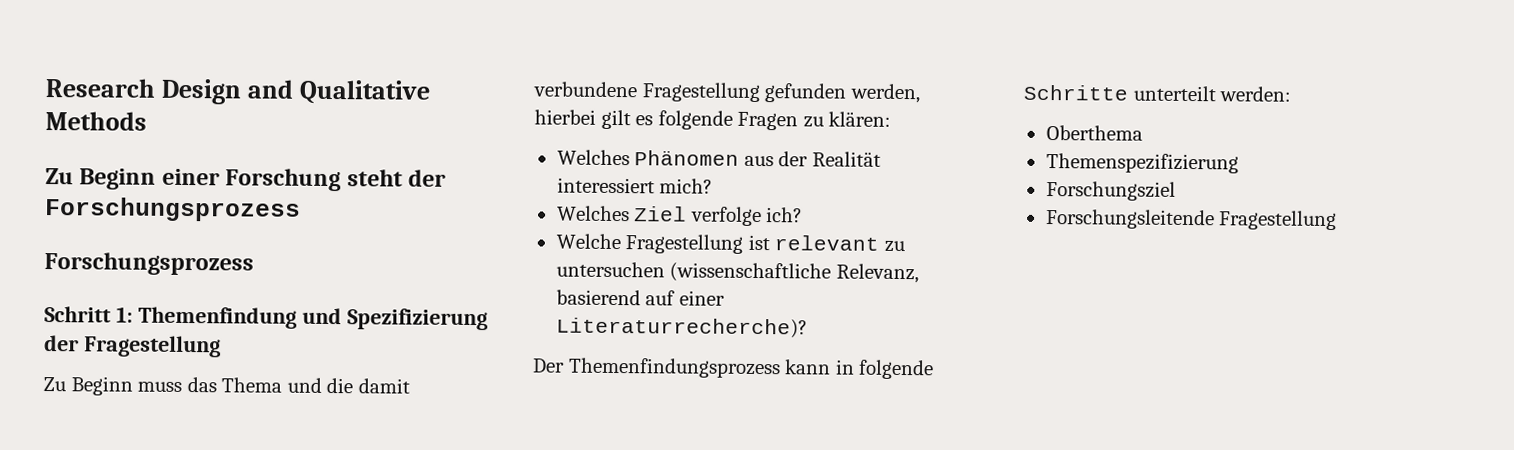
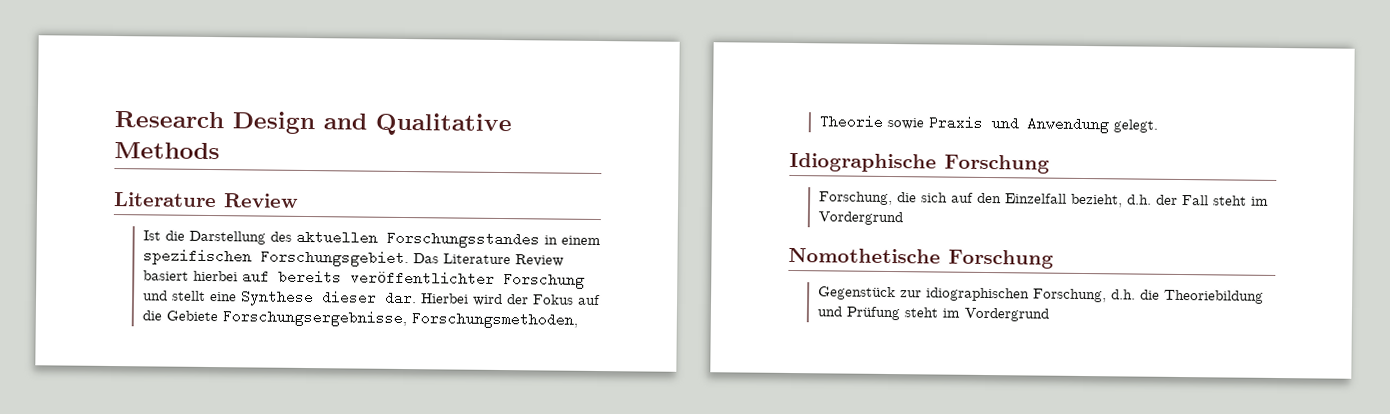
  Research Design and Qualitative Methods
- Zu Beginn einer Forschung steht der Forschungsprozess
- Forschungsprozess
- Schritt 1: Themenfindung und Spezifizierung der Fragestellung
- Zu Beginn muss das Thema und die damit verbundene Fragestellung gefunden werden, hierbei gilt es folgende Fragen zu klären:
- Welches Phänomen aus der Realität interessiert mich?
- Welches Ziel verfolge ich?
- Welche Fragestellung ist relevant zu untersuchen (wissenschaftliche Relevanz, basierend auf einer Literaturrecherche)?
- Der Themenfindungsprozess kann in folgende Schritte unterteilt werden:
- Oberthema
- Themenspezifizierung
- Forschungsziel
- Forschungsleitende Fragestellung
+ Literature Review
+ Ist die Darstellung des aktuellen Forschungsstandes in einem spezifischen Forschungsgebiet. Das Literature Review basiert hierbei auf bereits veröffentlichter Forschung und stellt eine Synthese dieser dar. Hierbei wird der Fokus auf die Gebiete Forschungsergebnisse, Forschungsmethoden, Theorie sowie Praxis und Anwendung gelegt.
+ Idiographische Forschung
+ Forschung, die sich auf den Einzelfall bezieht, d.h. der Fall steht im Vordergrund
+ Nomothetische Forschung
+ Gegenstück zur idiographischen Forschung, d.h. die Theoriebildung und Prüfung steht im Vordergrund

